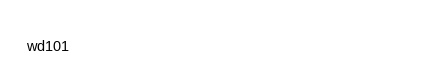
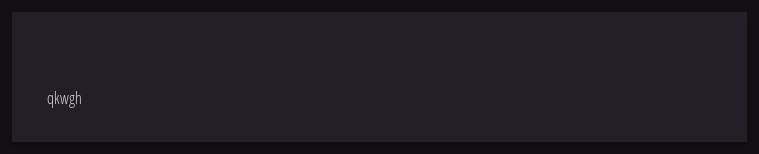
- wd101
+ qkwgh

